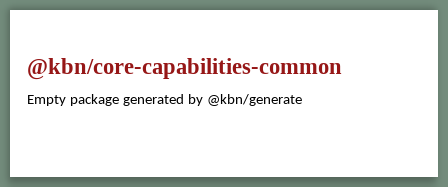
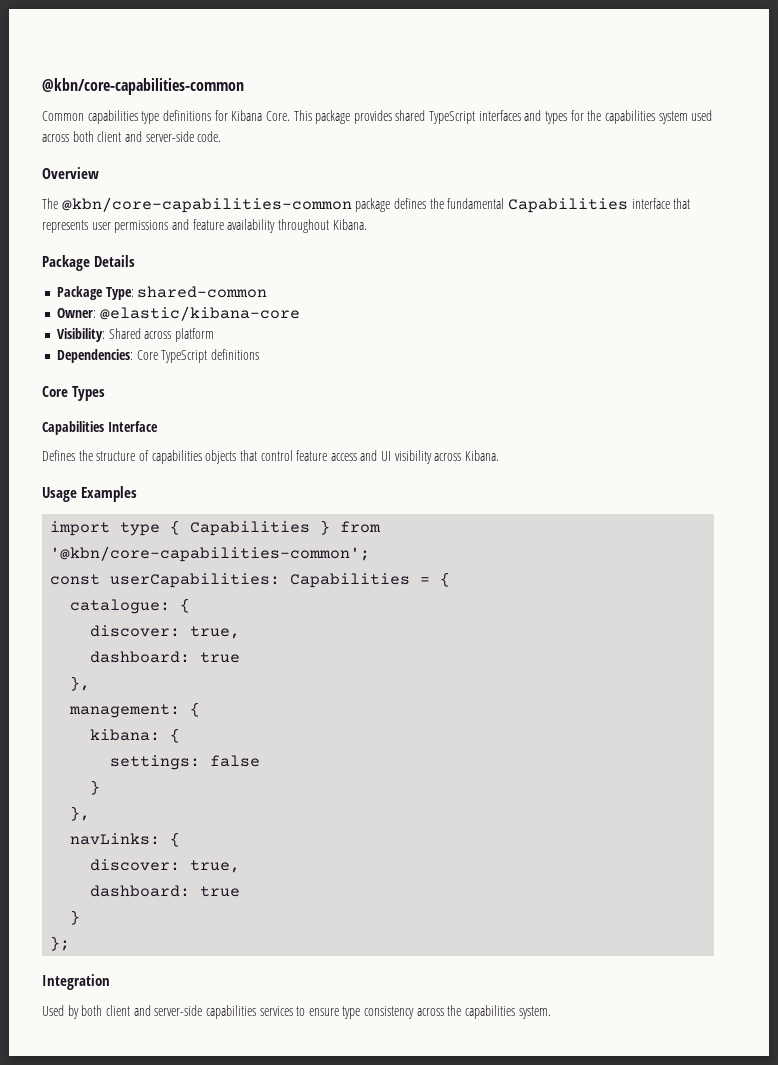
- Empty package generated by @kbn/generate
+ Common capabilities type definitions for Kibana Core. This package provides shared TypeScript interfaces and types for the capabilities system used across both client and server-side code.
+ Overview
+ The @kbn/core-capabilities-common package defines the fundamental Capabilities interface that represents user permissions and feature availability throughout Kibana.
+ Package Details
+ Package Type: shared-common
+ Owner: @elastic/kibana-core
+ Visibility: Shared across platform
+ Dependencies: Core TypeScript definitions
+ Core Types
+ Capabilities Interface
+ Defines the structure of capabilities objects that control feature access and UI visibility across Kibana.
+ Usage Examples
+ import type { Capabilities } from '@kbn/core-capabilities-common';
+ const userCapabilities: Capabilities = {
+ catalogue: {
+ discover: true,
+ dashboard: true
+ },
+ management: {
+ kibana: {
+ settings: false
+ }
+ },
+ navLinks: {
+ discover: true,
+ dashboard: true
+ }
+ };
+ Integration
+ Used by both client and server-side capabilities services to ensure type consistency across the capabilities system.

